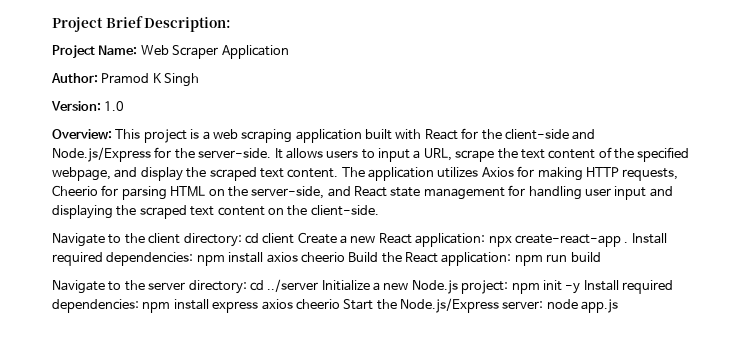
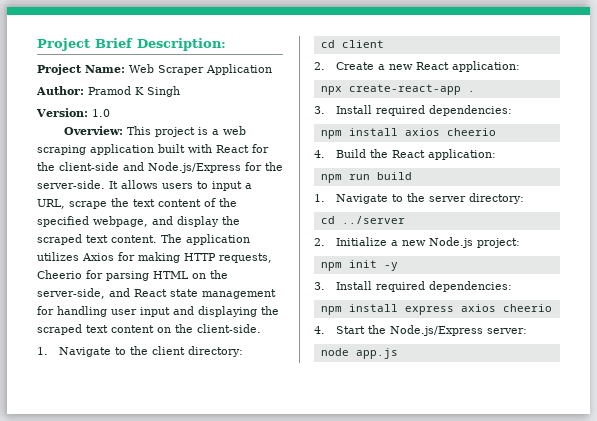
- Navigate to the client directory: cd client Create a new React application: npx create-react-app . Install required dependencies: npm install axios cheerio Build the React application: npm run build
+ 1. Navigate to the client directory:
+ cd client
+ 2. Create a new React application:
+ npx create-react-app .
+ 3. Install required dependencies:
+ npm install axios cheerio
+ 4. Build the React application:
+ npm run build
- Navigate to the server directory: cd ../server Initialize a new Node.js project: npm init -y Install required dependencies: npm install express axios cheerio Start the Node.js/Express server: node app.js
+ 1. Navigate to the server directory:
+ cd ../server
+ 2. Initialize a new Node.js project:
+ npm init -y
+ 3. Install required dependencies:
+ npm install express axios cheerio
+ 4. Start the Node.js/Express server:
+ node app.js

